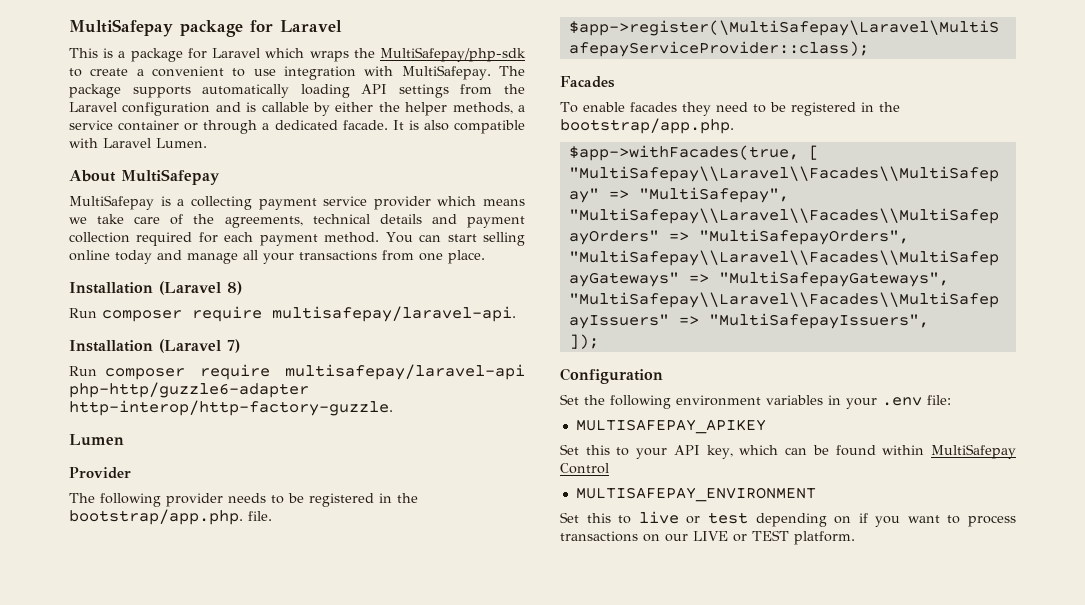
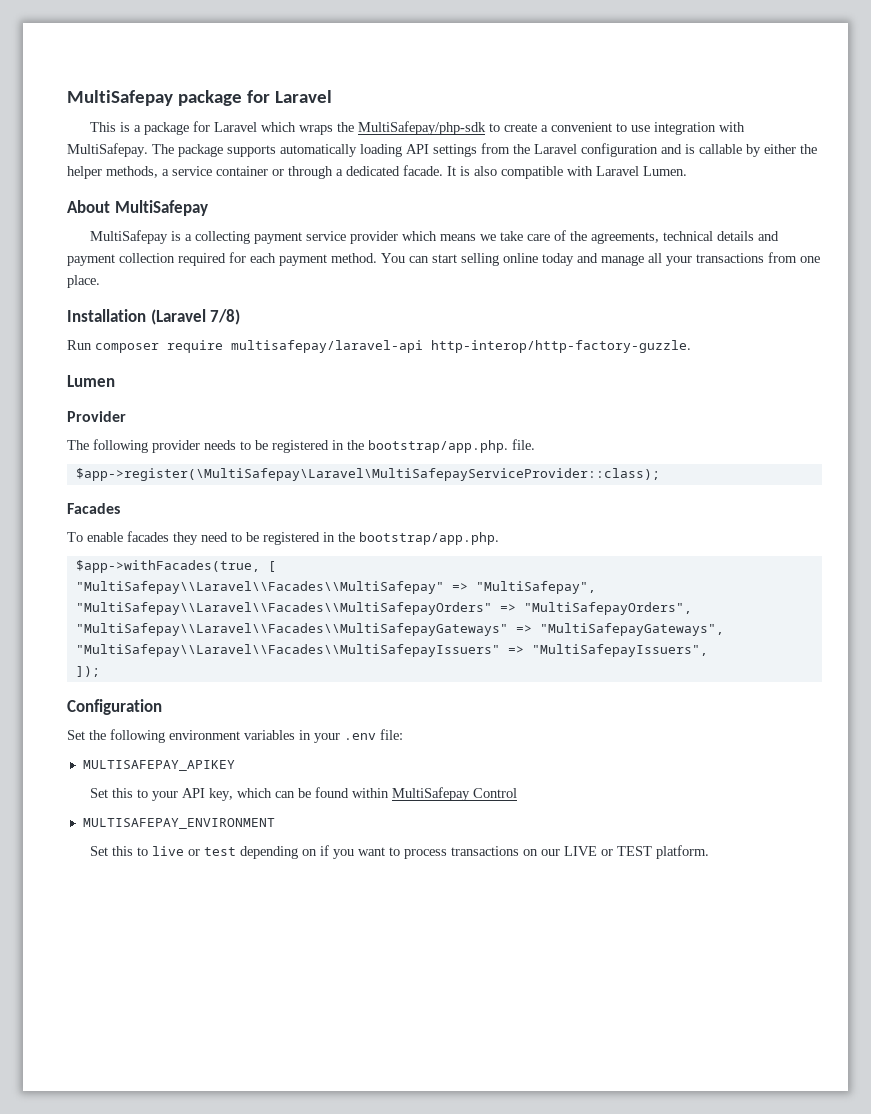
- Installation (Laravel 8)
- Run composer require multisafepay/laravel-api.
- Installation (Laravel 7)
+ Installation (Laravel 7/8)
- Run composer require multisafepay/laravel-api php-http/guzzle6-adapter http-interop/http-factory-guzzle.
+ Run composer require multisafepay/laravel-api http-interop/http-factory-guzzle.

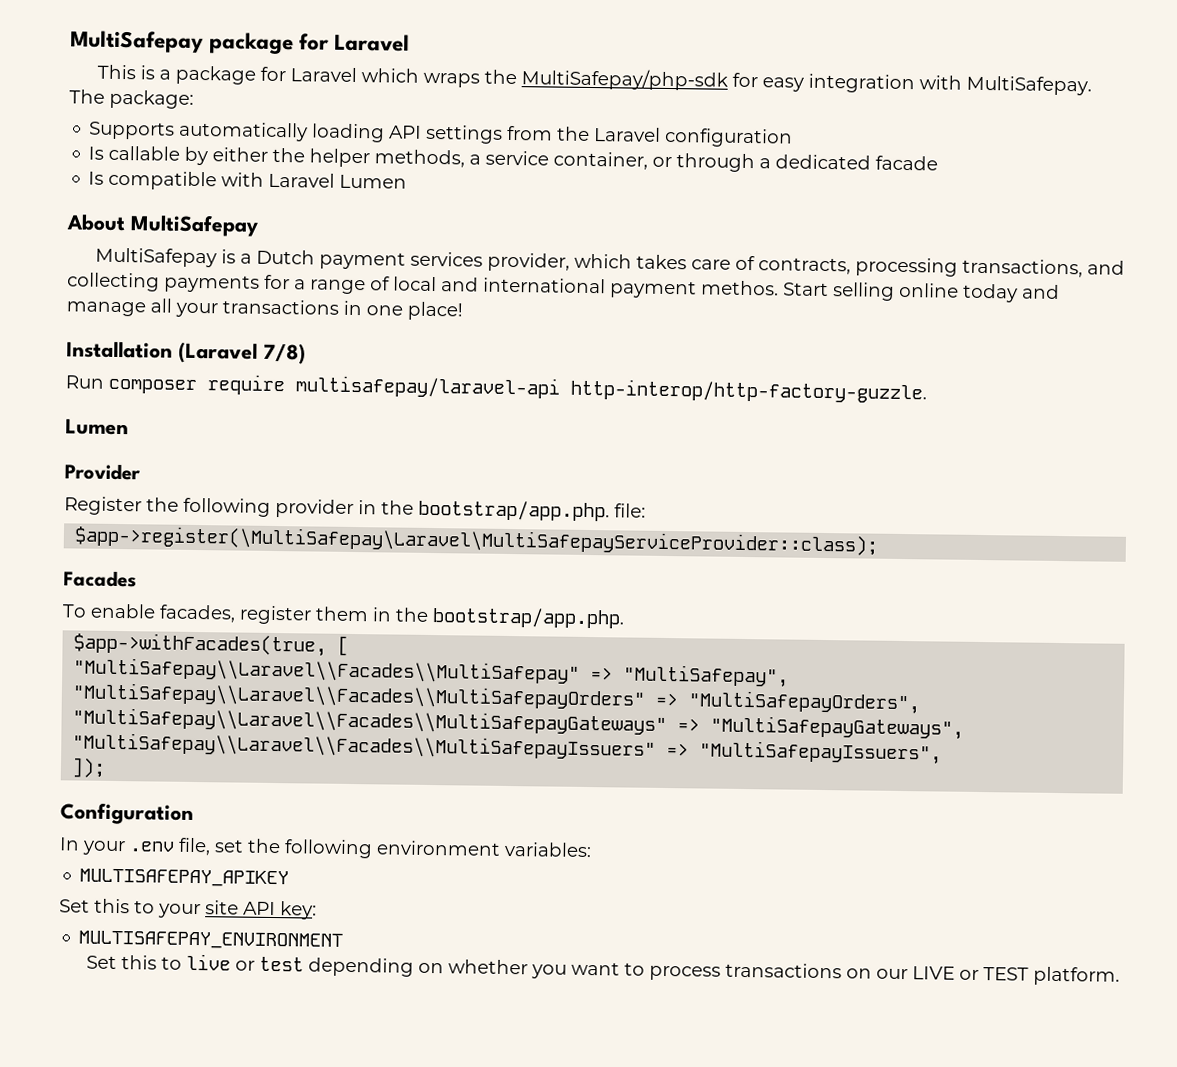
- This is a package for Laravel which wraps the MultiSafepay/php-sdk to create a convenient to use integration with MultiSafepay.
+ This is a package for Laravel which wraps the MultiSafepay/php-sdk for easy integration with MultiSafepay.
- The package supports automatically loading API settings from the Laravel configuration and is callable by either the helper methods, a service container or through a dedicated facade. It is also compatible with Laravel Lumen.
+ The package:
+ Supports automatically loading API settings from the Laravel configuration
+ Is callable by either the helper methods, a service container, or through a dedicated facade
+ Is compatible with Laravel Lumen
- MultiSafepay is a collecting payment service provider which means we take care of the agreements, technical details and payment collection required for each payment method. You can start selling online today and manage all your transactions from one place.
+ MultiSafepay is a Dutch payment services provider, which takes care of contracts, processing transactions, and collecting payments for a range of local and international payment methos. Start selling online today and manage all your transactions in one place!
- The following provider needs to be registered in the bootstrap/app.php. file.
+ Register the following provider in the bootstrap/app.php. file:
- To enable facades they need to be registered in the bootstrap/app.php.
+ To enable facades, register them in the bootstrap/app.php.
- Set the following environment variables in your .env file:
+ In your .env file, set the following environment variables:
- Set this to your API key, which can be found within MultiSafepay Control
+ Set this to your site API key:
- Set this to live or test depending on if you want to process transactions on our LIVE or TEST platform.
+ Set this to live or test depending on whether you want to process transactions on our LIVE or TEST platform.

